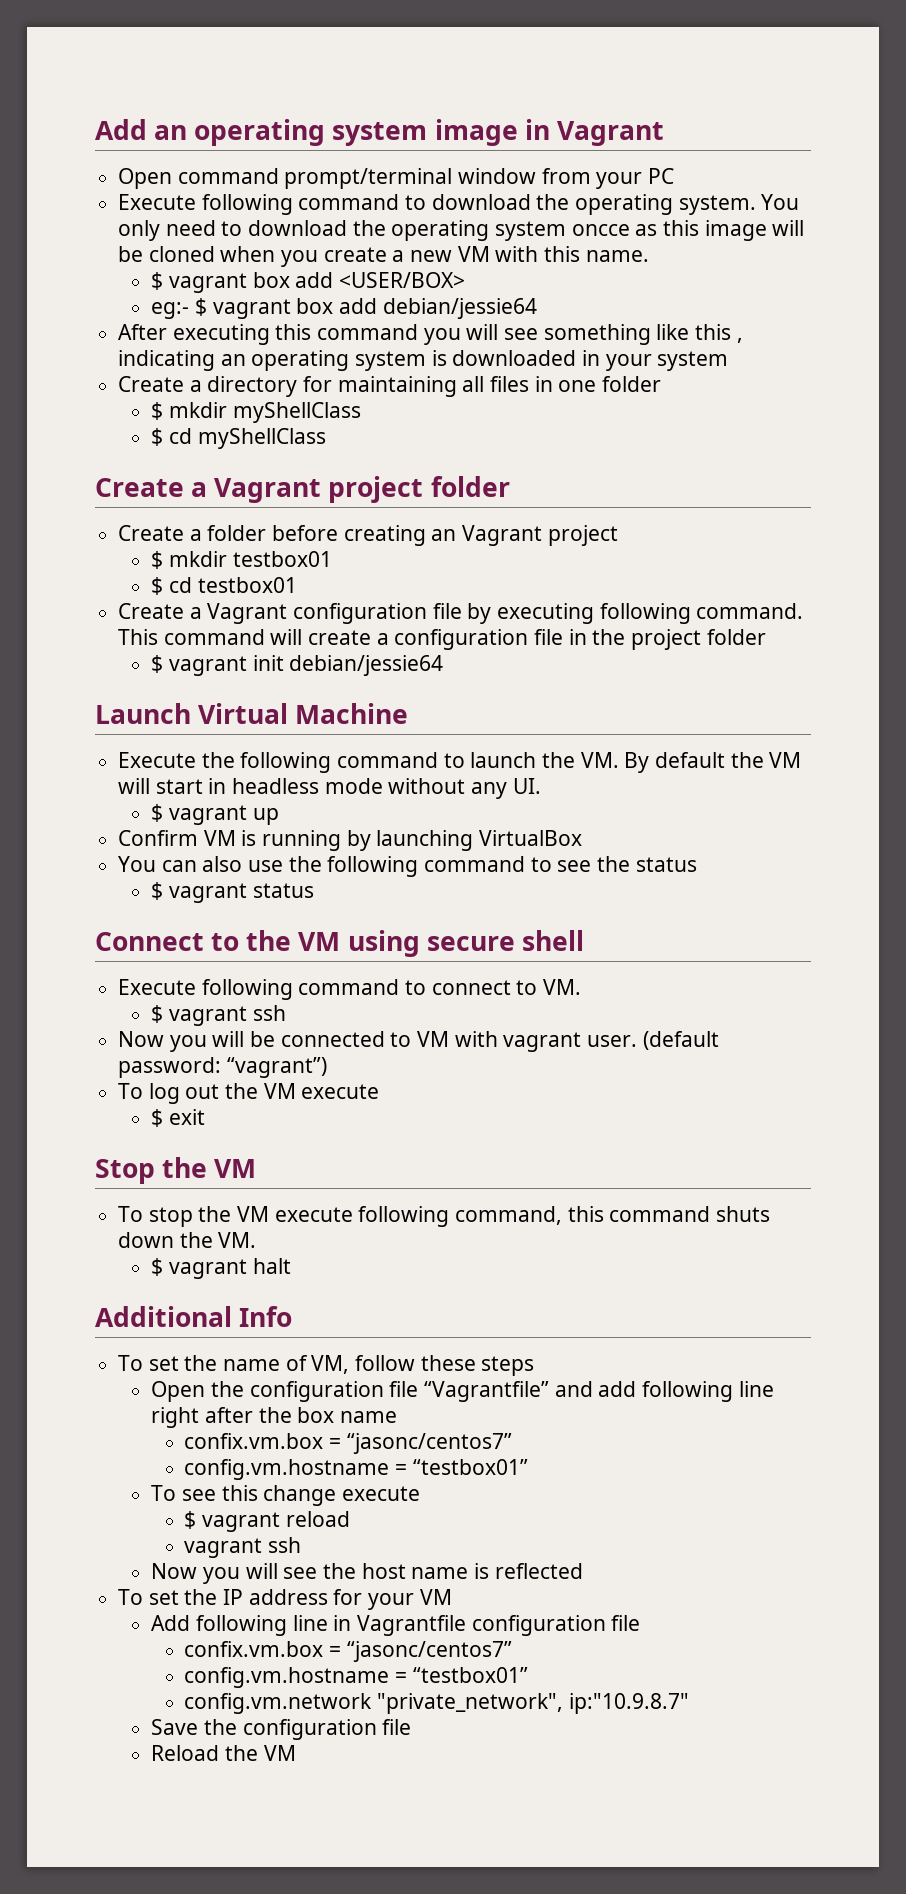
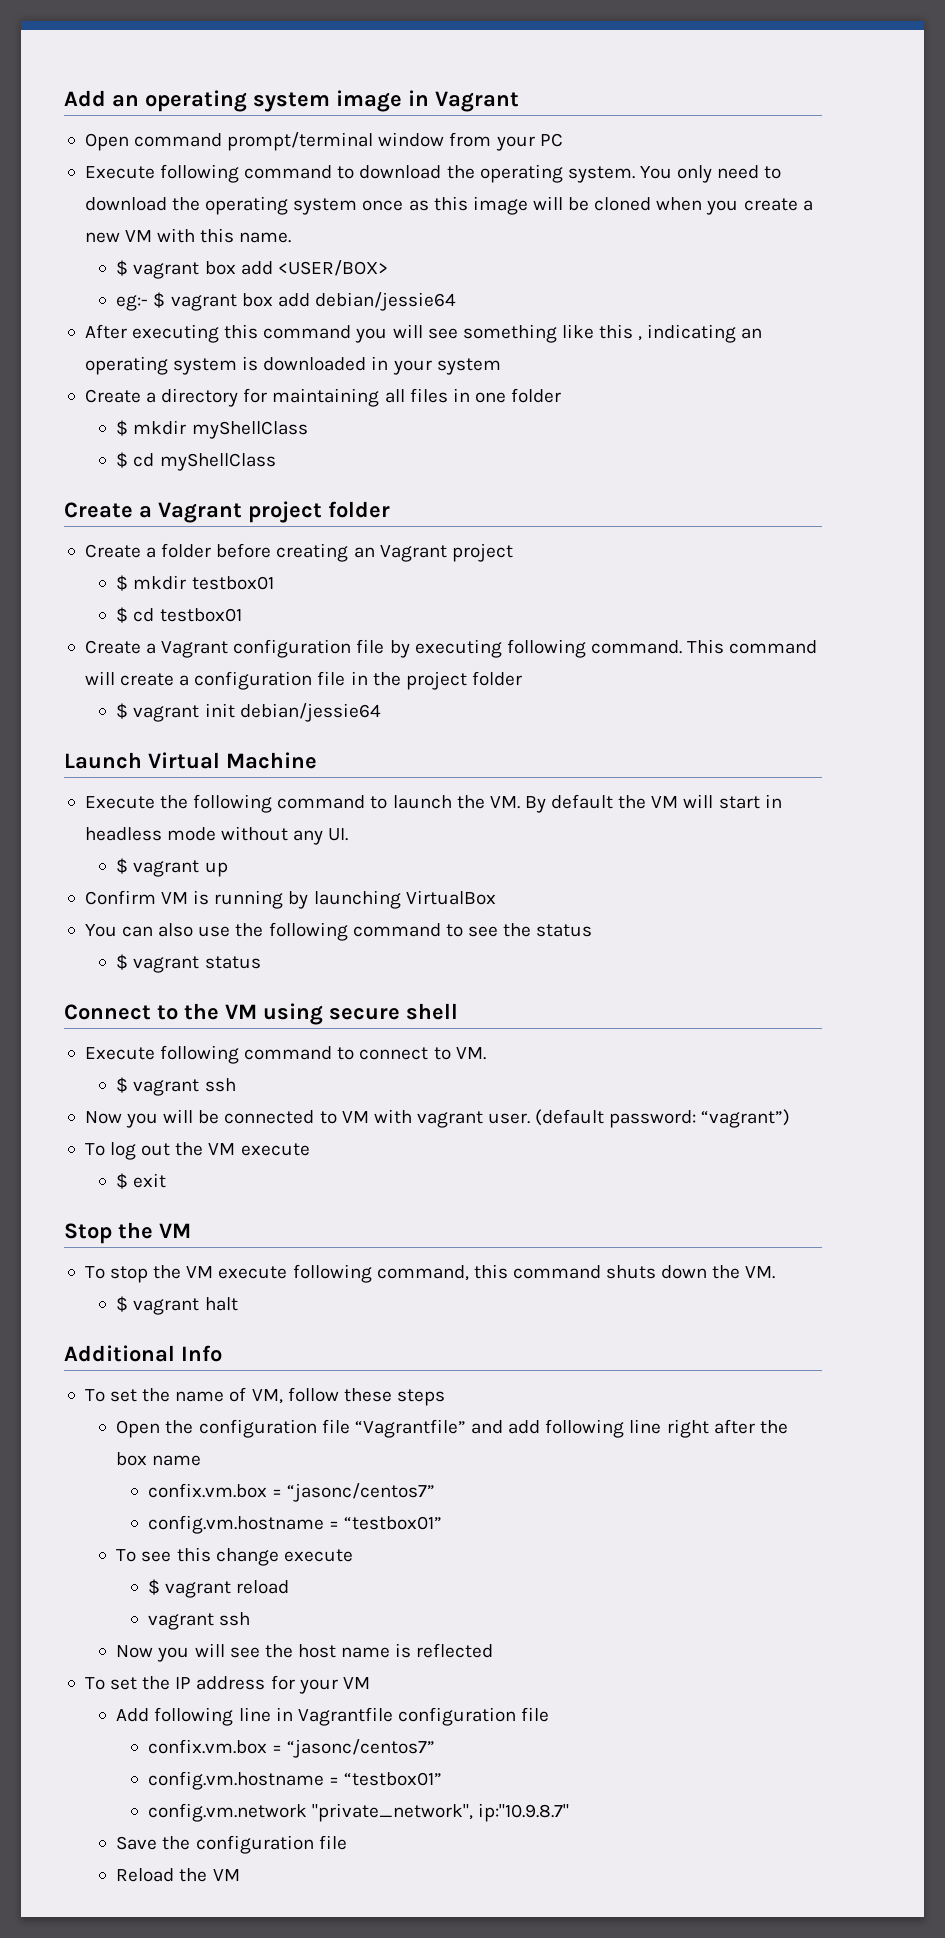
- You only need to download the operating system oncce as this image will be cloned when you create a new VM with this name.
+ You only need to download the operating system once as this image will be cloned when you create a new VM with this name.

